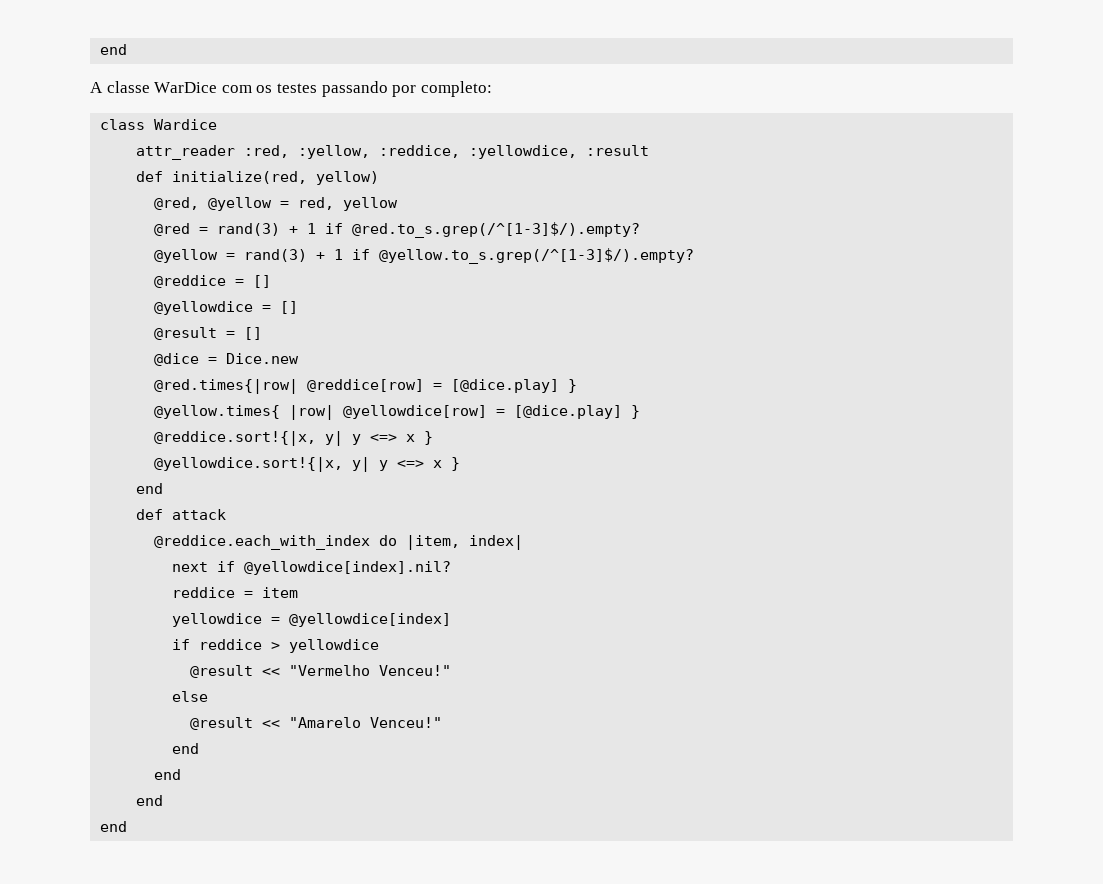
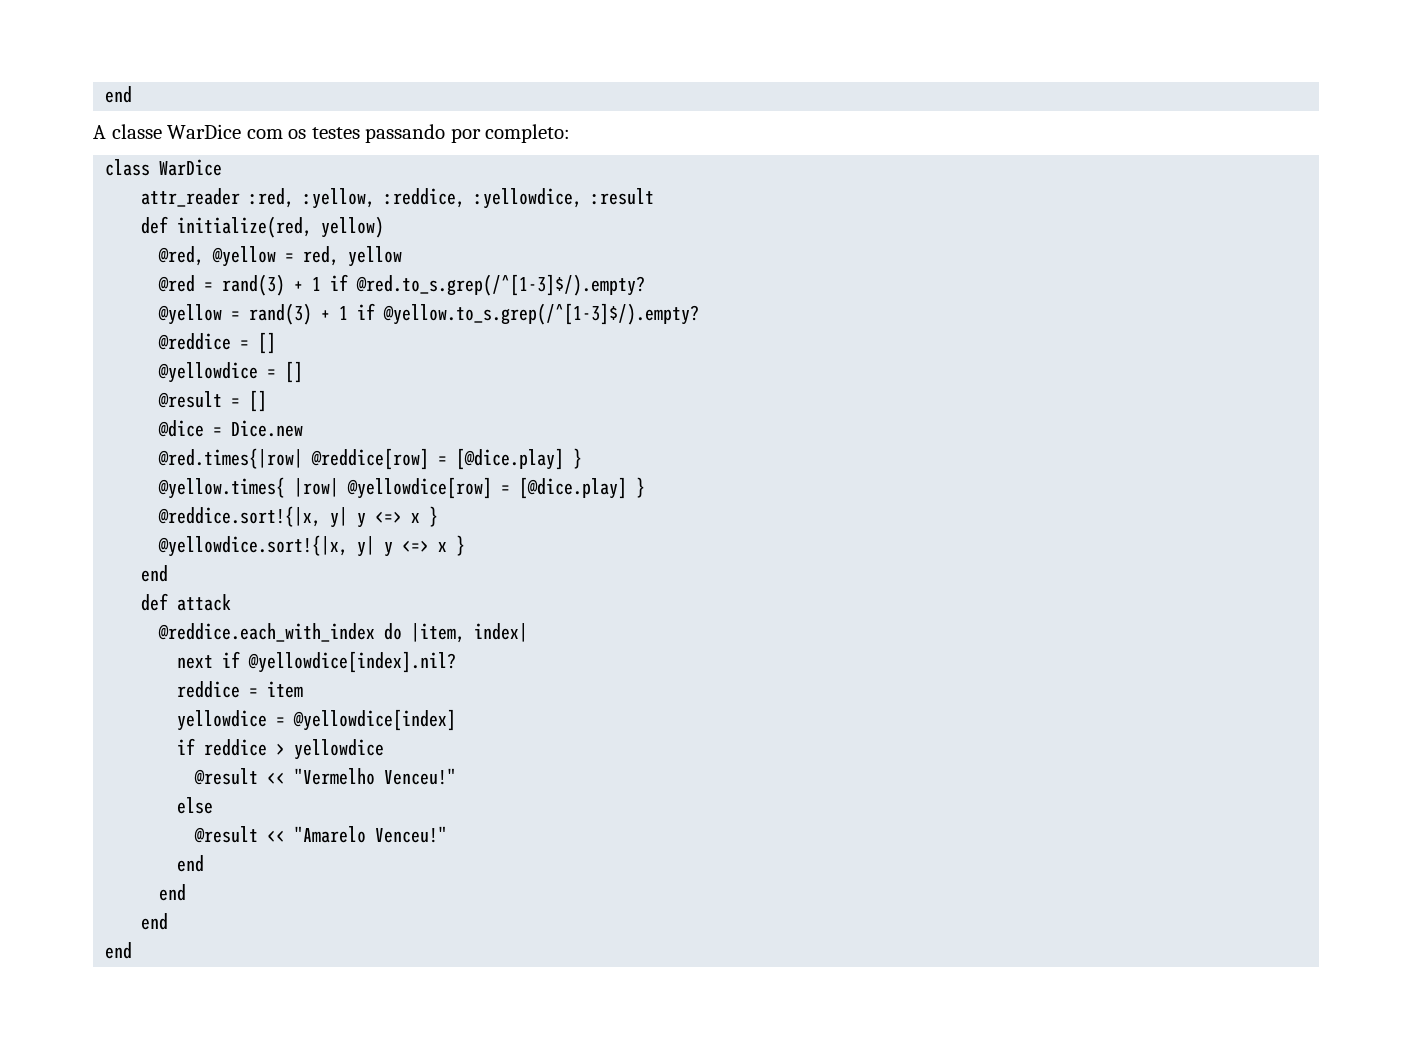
- class Wardice
+ class WarDice

